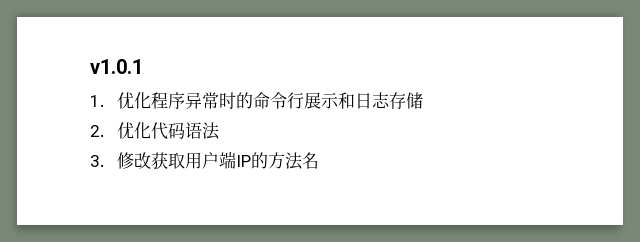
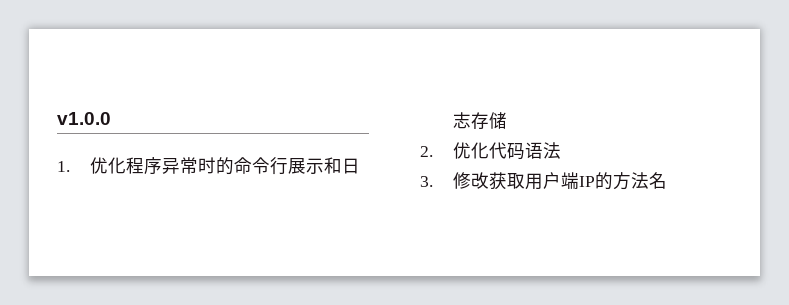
- v1.0.1
+ v1.0.0

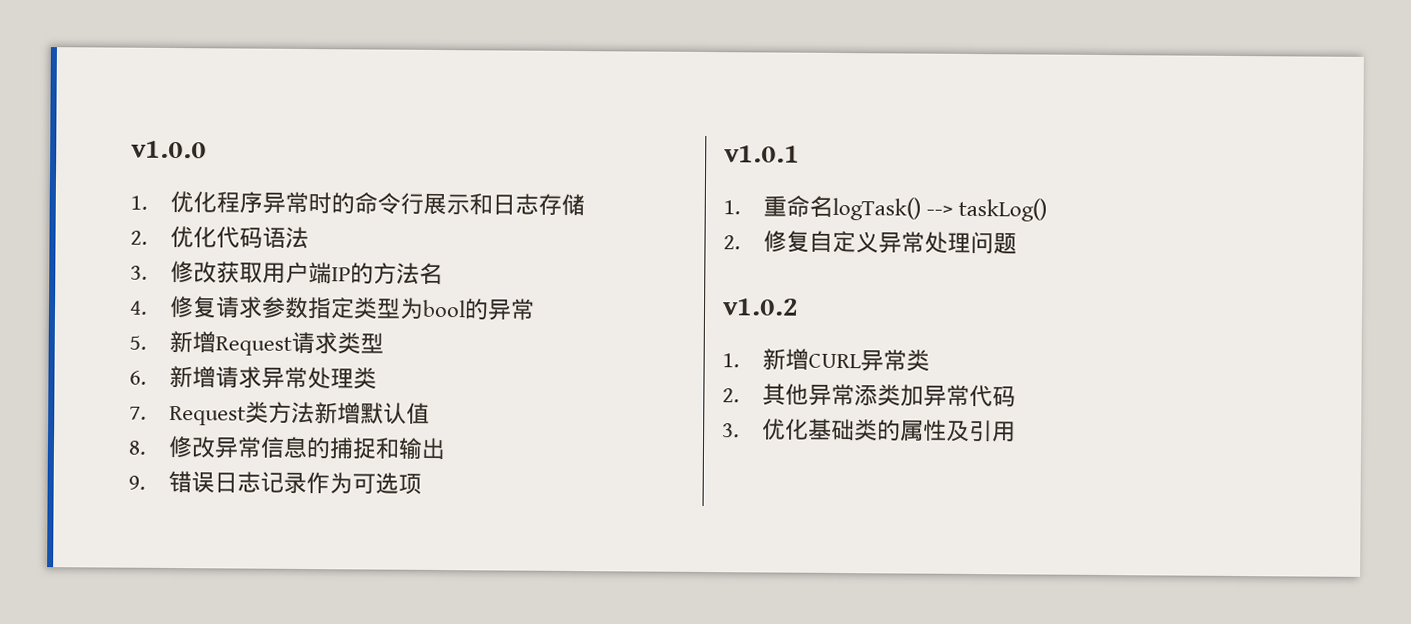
+ 4.修复请求参数指定类型为bool的异常
+ 5.新增Request请求类型
+ 6.新增请求异常处理类
+ 7. Request类方法新增默认值
+ 8.修改异常信息的捕捉和输出
+ 9.错误日志记录作为可选项
+ v1.0.1
+ 1.重命名logTask() --> taskLog()
+ 2.修复自定义异常处理问题
+ v1.0.2
+ 1.新增CURL异常类
+ 2.其他异常添类加异常代码
+ 3.优化基础类的属性及引用

